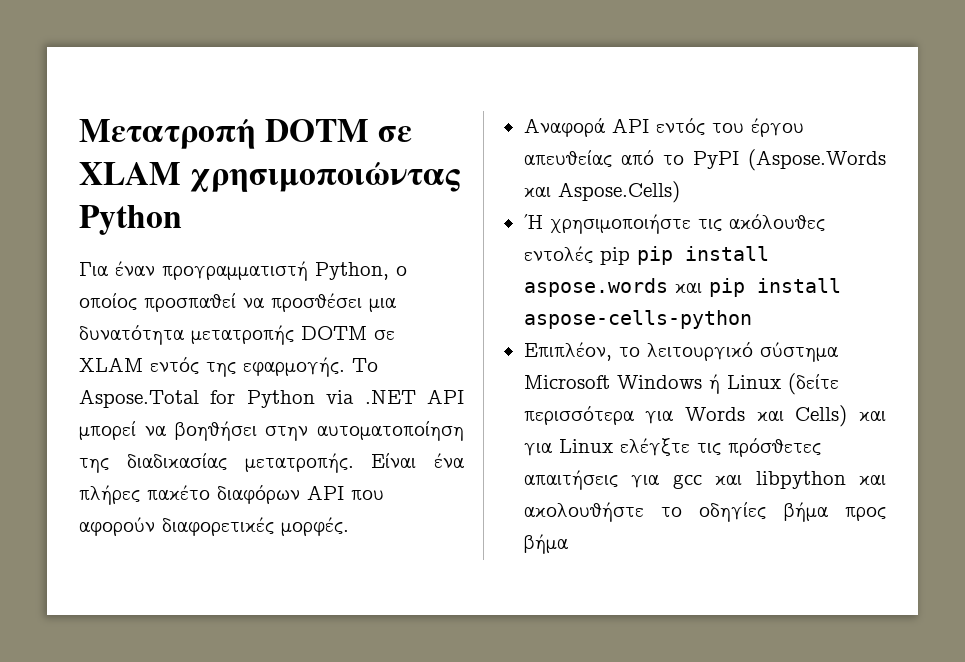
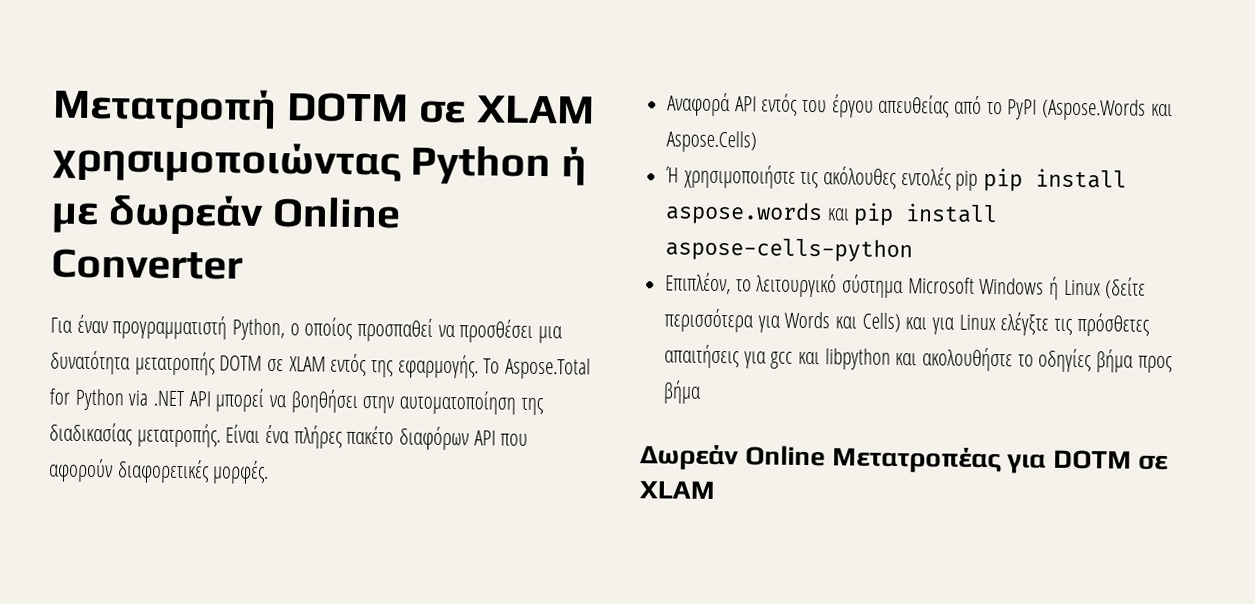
- Μετατροπή DOTM σε XLAM χρησιμοποιώντας Python
+ Μετατροπή DOTM σε XLAM χρησιμοποιώντας Python ή με δωρεάν Online Converter
+ Δωρεάν Online Μετατροπέας για DOTM σε XLAM

